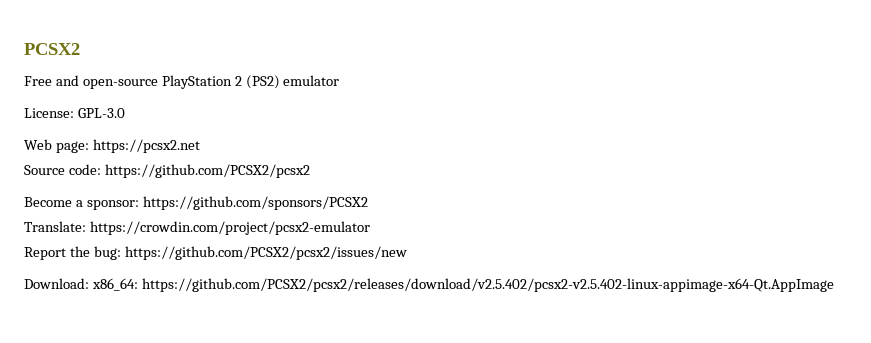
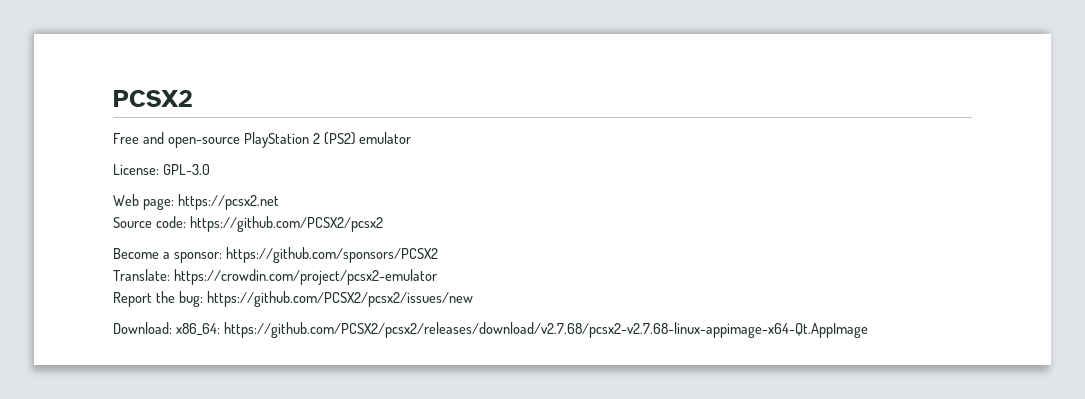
- Download: x86_64: https://github.com/PCSX2/pcsx2/releases/download/v2.5.402/pcsx2-v2.5.402-linux-appimage-x64-Qt.AppImage
+ Download: x86_64: https://github.com/PCSX2/pcsx2/releases/download/v2.7.68/pcsx2-v2.7.68-linux-appimage-x64-Qt.AppImage

